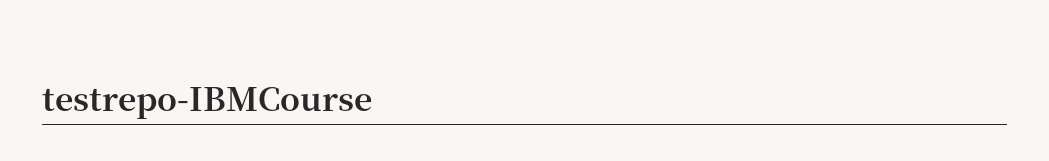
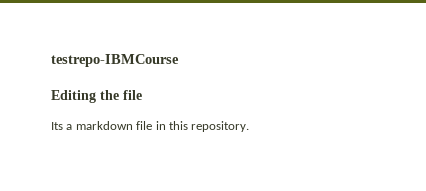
+ Editing the file
+ Its a markdown file in this repository.

